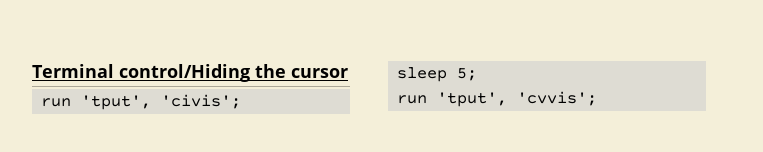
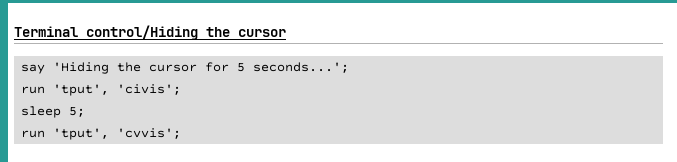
+ say 'Hiding the cursor for 5 seconds...';

